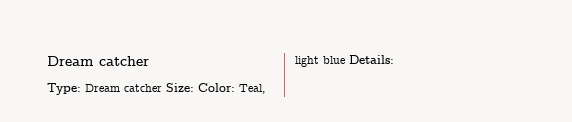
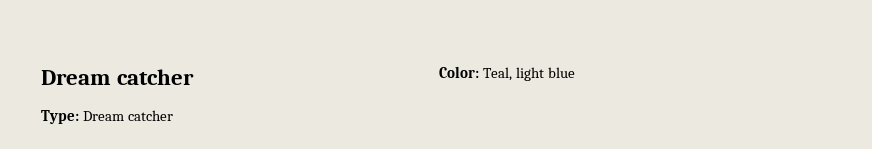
- Type: Dream catcher Size: Color: Teal, light blue Details:
+ Type: Dream catcher
+ Color: Teal, light blue

